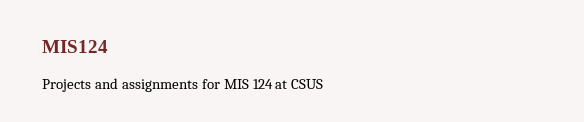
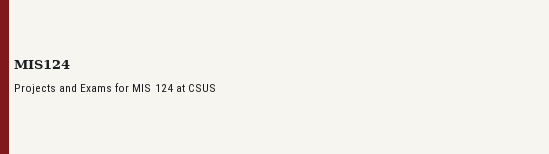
- Projects and assignments for MIS 124 at CSUS
+ Projects and Exams for MIS 124 at CSUS

